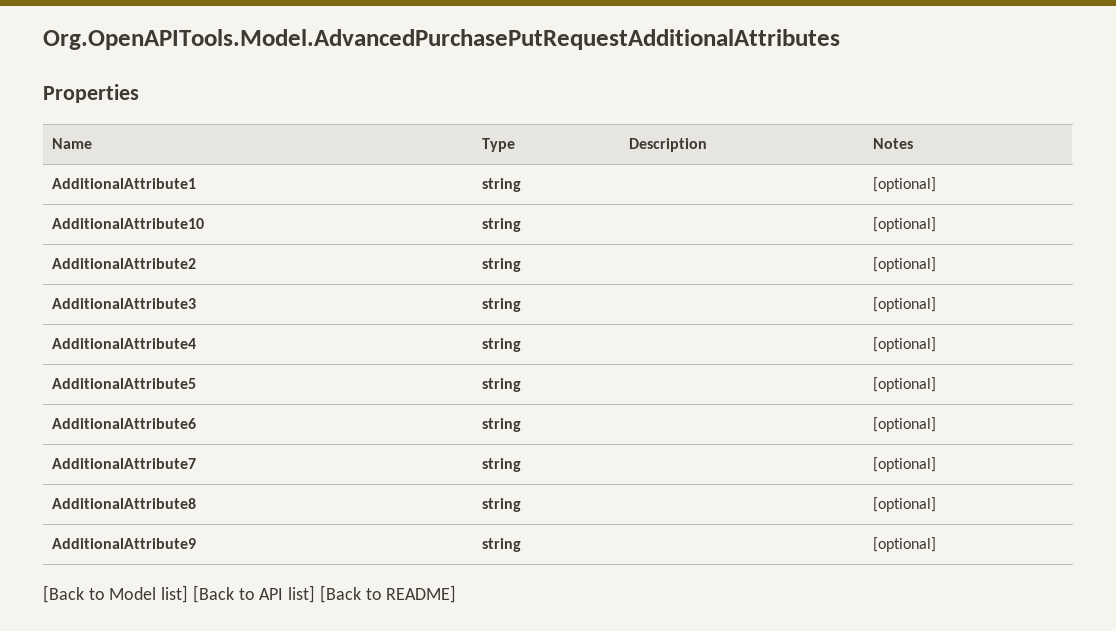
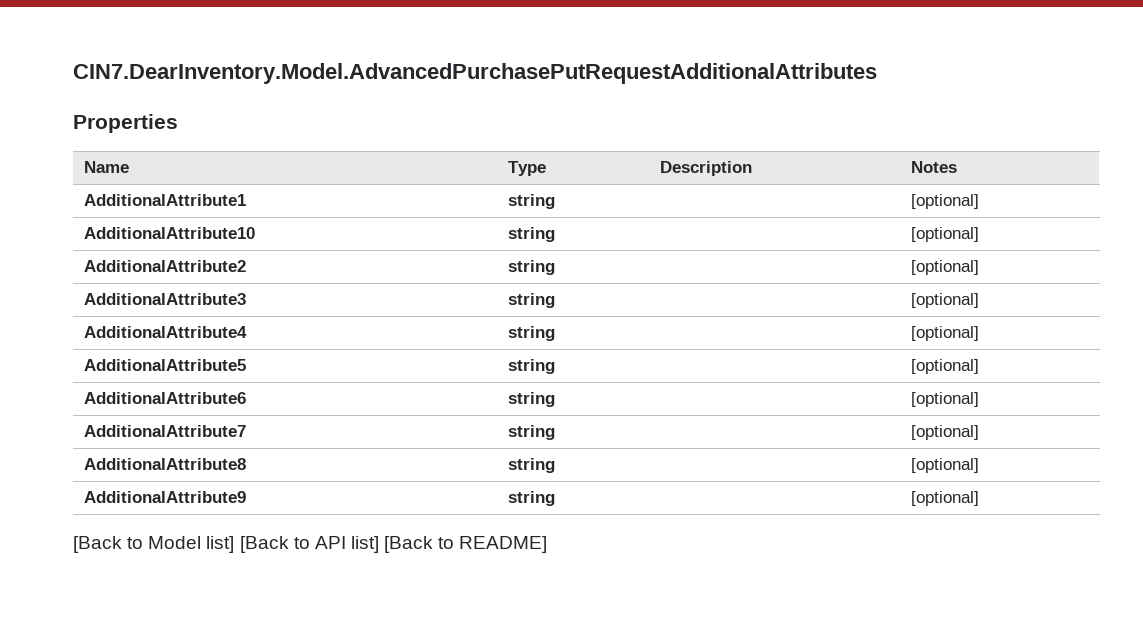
- Org.OpenAPITools.Model.AdvancedPurchasePutRequestAdditionalAttributes
+ CIN7.DearInventory.Model.AdvancedPurchasePutRequestAdditionalAttributes

